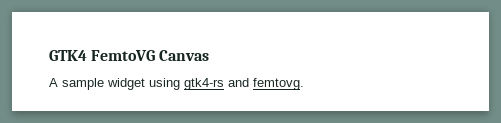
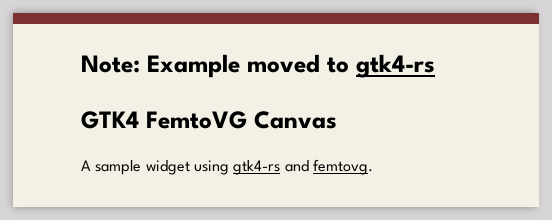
+ Note: Example moved to gtk4-rs

